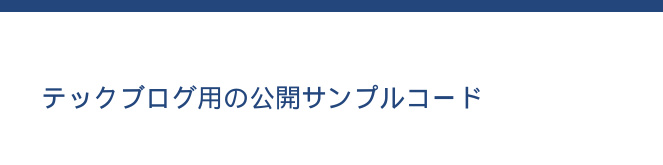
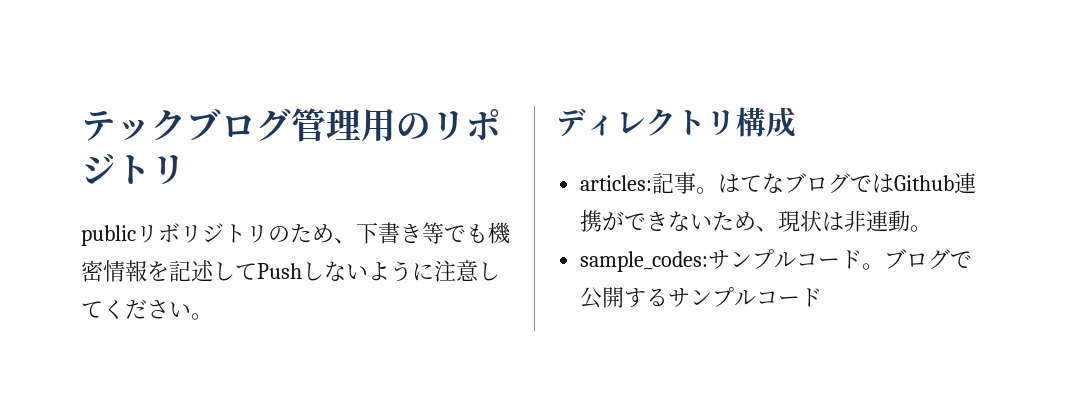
- テックブログ用の公開サンプルコード
+ テックブログ管理用のリポジトリ
+ publicリボリジトリのため、下書き等でも機密情報を記述してPushしないように注意してください。
+ ディレクトリ構成
+ articles:記事。はてなブログではGithub連携ができないため、現状は非連動。
+ sample_codes:サンプルコード。ブログで公開するサンプルコード

